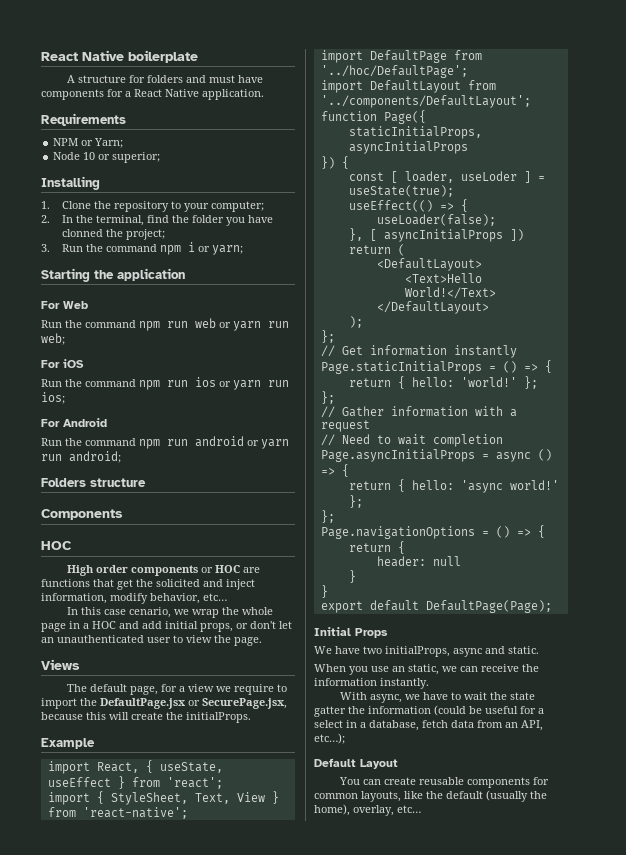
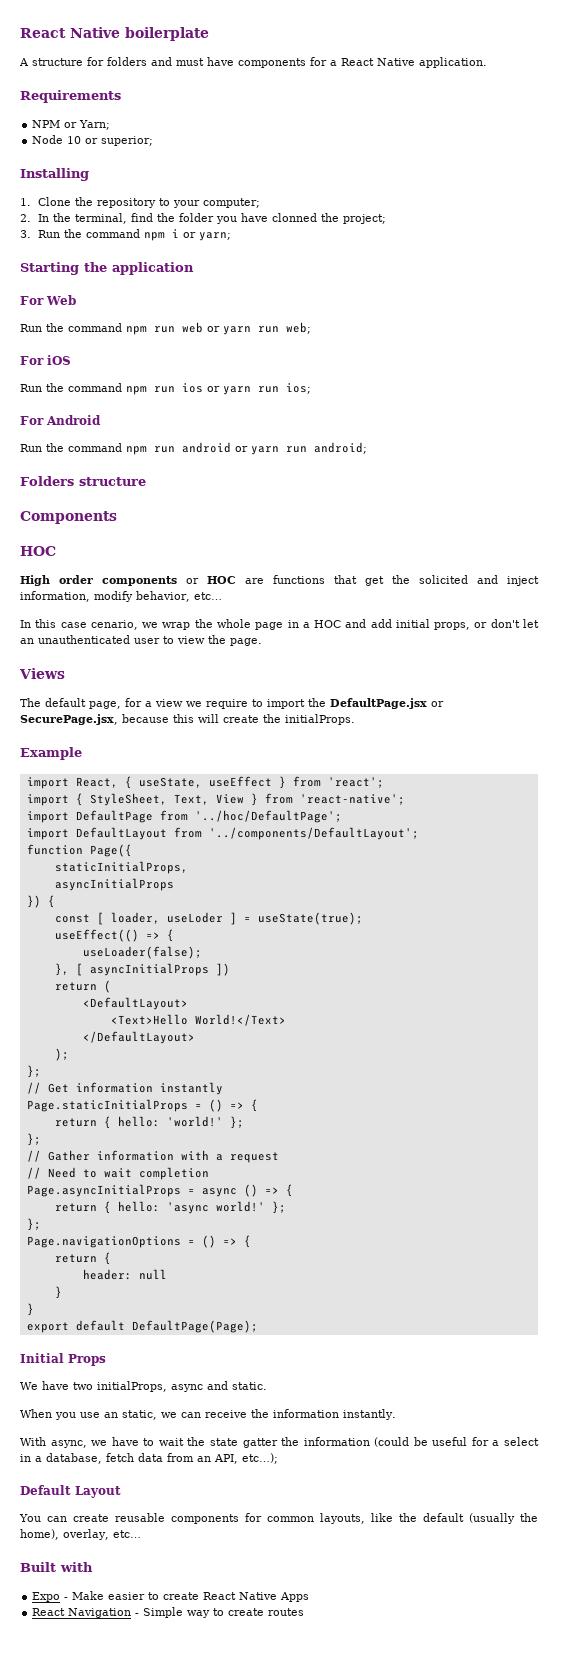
+ Built with
+ Expo - Make easier to create React Native Apps
+ React Navigation - Simple way to create routes

